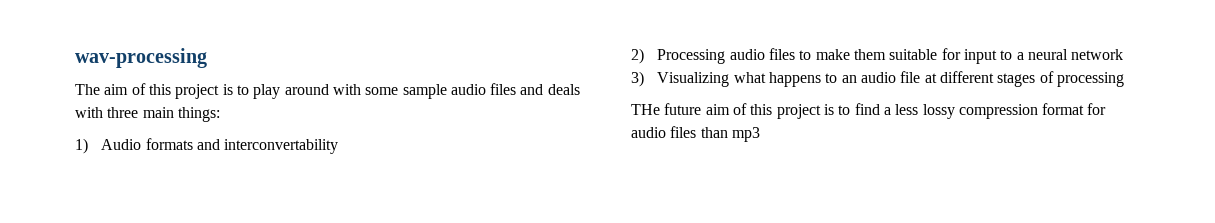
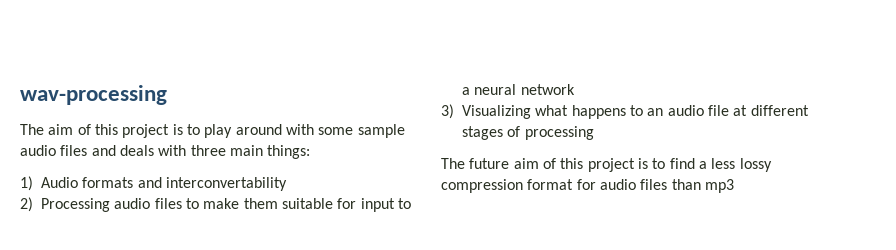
- THe future aim of this project is to find a less lossy compression format for audio files than mp3
+ The future aim of this project is to find a less lossy compression format for audio files than mp3

